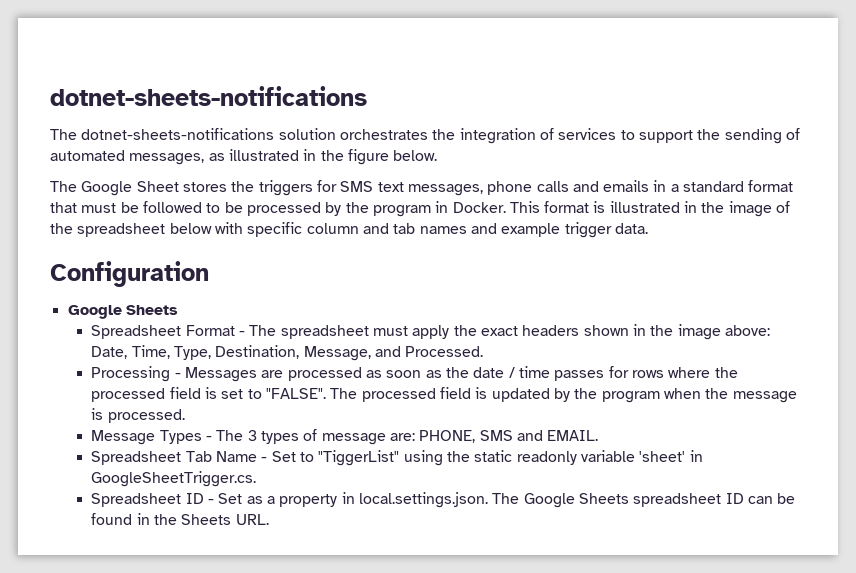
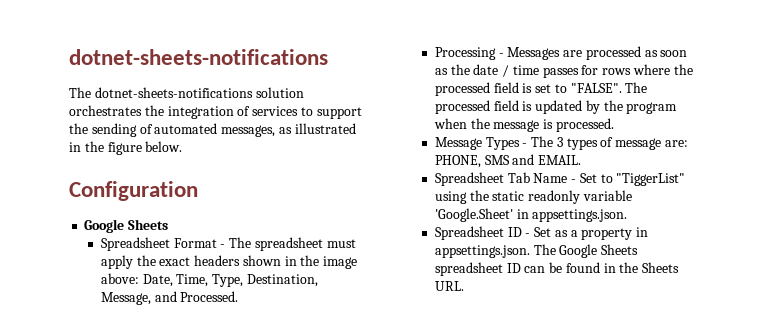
- The Google Sheet stores the triggers for SMS text messages, phone calls and emails in a standard format that must be followed to be processed by the program in Docker. This format is illustrated in the image of the spreadsheet below with specific column and tab names and example trigger data.
- Spreadsheet Tab Name - Set to "TiggerList" using the static readonly variable 'sheet' in GoogleSheetTrigger.cs.
+ Spreadsheet Tab Name - Set to "TiggerList" using the static readonly variable 'Google.Sheet' in appsettings.json.
- Spreadsheet ID - Set as a property in local.settings.json. The Google Sheets spreadsheet ID can be found in the Sheets URL.
+ Spreadsheet ID - Set as a property in appsettings.json. The Google Sheets spreadsheet ID can be found in the Sheets URL.

